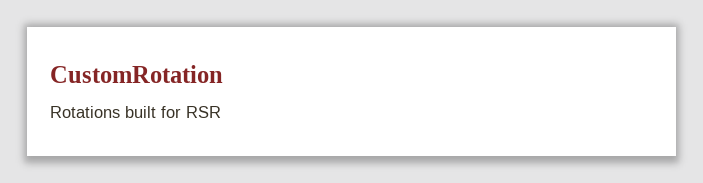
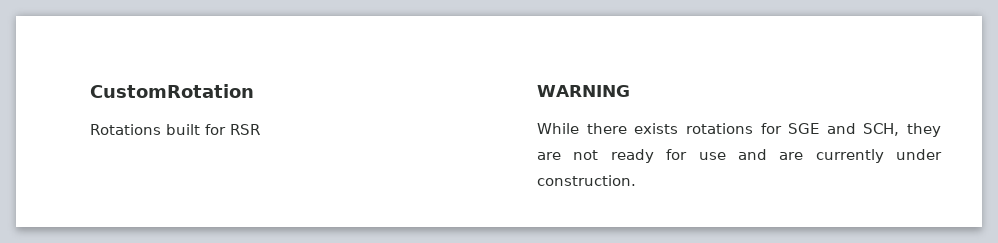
+ WARNING
+ While there exists rotations for SGE and SCH, they are not ready for use and are currently under construction.

